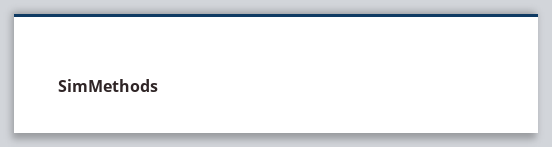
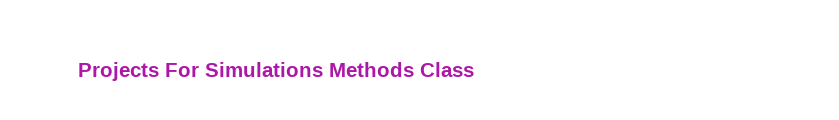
- SimMethods
+ Projects For Simulations Methods Class

